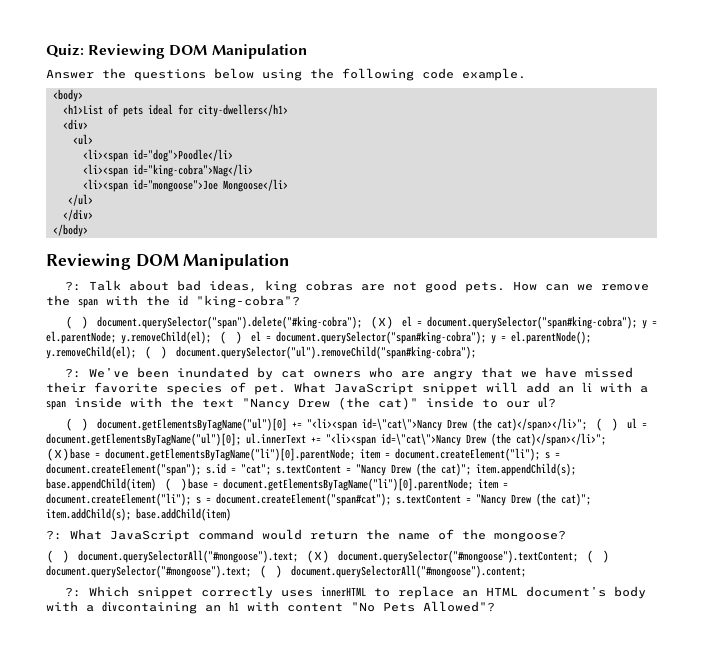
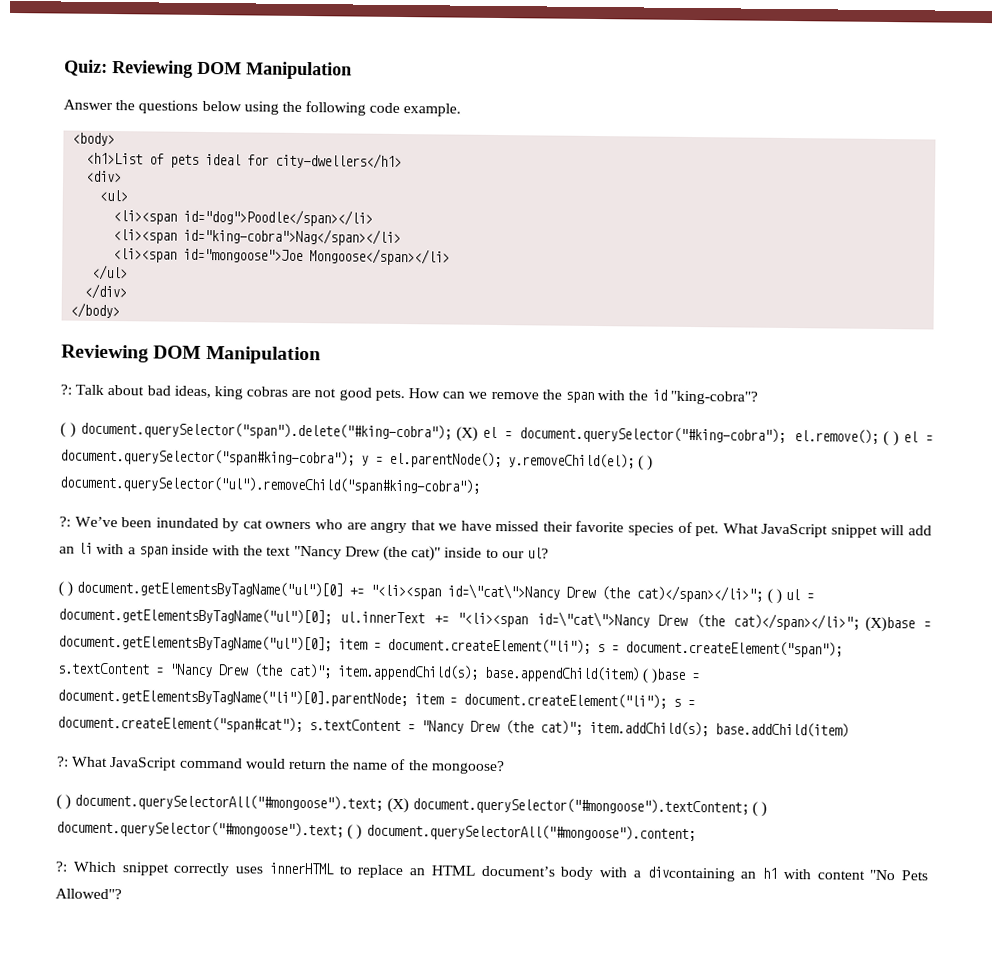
- <li><span id="dog">Poodle</li>
- <li><span id="king-cobra">Nag</li>
+ <li><span id="dog">Poodle</span></li>
+ <li><span id="king-cobra">Nag</span></li>
- <li><span id="mongoose">Joe Mongoose</li>
+ <li><span id="mongoose">Joe Mongoose</span></li>
- ( ) document.querySelector("span").delete("#king-cobra"); (X) el = document.querySelector("span#king-cobra"); y = el.parentNode; y.removeChild(el); ( ) el = document.querySelector("span#king-cobra"); y = el.parentNode(); y.removeChild(el); ( ) document.querySelector("ul").removeChild("span#king-cobra");
+ ( ) document.querySelector("span").delete("#king-cobra"); (X) el = document.querySelector("#king-cobra"); el.remove(); ( ) el = document.querySelector("span#king-cobra"); y = el.parentNode(); y.removeChild(el); ( ) document.querySelector("ul").removeChild("span#king-cobra");
- ( ) document.getElementsByTagName("ul")[0] += "<li><span id=\"cat\">Nancy Drew (the cat)</span></li>"; ( ) ul = document.getElementsByTagName("ul")[0]; ul.innerText += "<li><span id=\"cat\">Nancy Drew (the cat)</span></li>"; (X)base = document.getElementsByTagName("li")[0].parentNode; item = document.createElement("li"); s = document.createElement("span"); s.id = "cat"; s.textContent = "Nancy Drew (the cat)"; item.appendChild(s); base.appendChild(item) ( )base = document.getElementsByTagName("li")[0].parentNode; item = document.createElement("li"); s = document.createElement("span#cat"); s.textContent = "Nancy Drew (the cat)"; item.addChild(s); base.addChild(item)
+ ( ) document.getElementsByTagName("ul")[0] += "<li><span id=\"cat\">Nancy Drew (the cat)</span></li>"; ( ) ul = document.getElementsByTagName("ul")[0]; ul.innerText += "<li><span id=\"cat\">Nancy Drew (the cat)</span></li>"; (X)base = document.getElementsByTagName("ul")[0]; item = document.createElement("li"); s = document.createElement("span"); s.textContent = "Nancy Drew (the cat)"; item.appendChild(s); base.appendChild(item) ( )base = document.getElementsByTagName("li")[0].parentNode; item = document.createElement("li"); s = document.createElement("span#cat"); s.textContent = "Nancy Drew (the cat)"; item.addChild(s); base.addChild(item)

